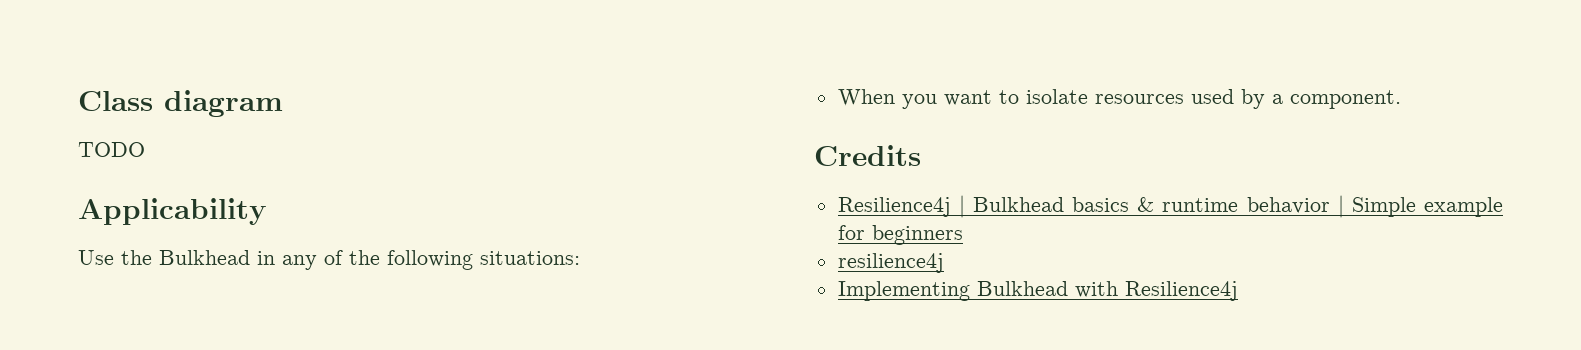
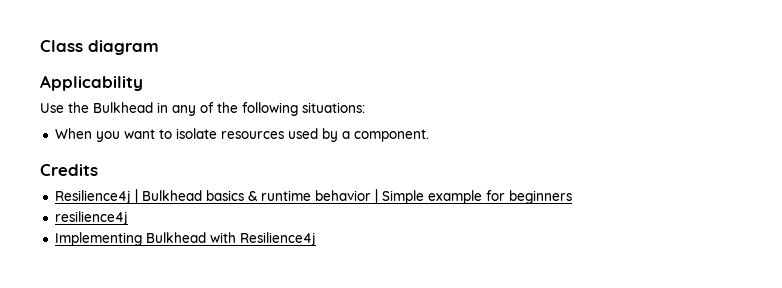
- TODO

